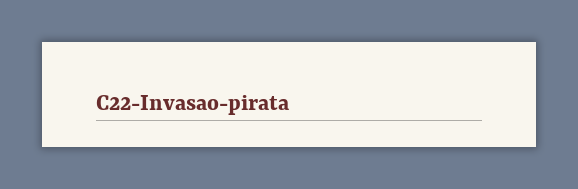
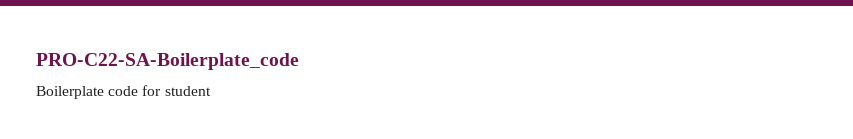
- C22-Invasao-pirata
+ PRO-C22-SA-Boilerplate_code
+ Boilerplate code for student

